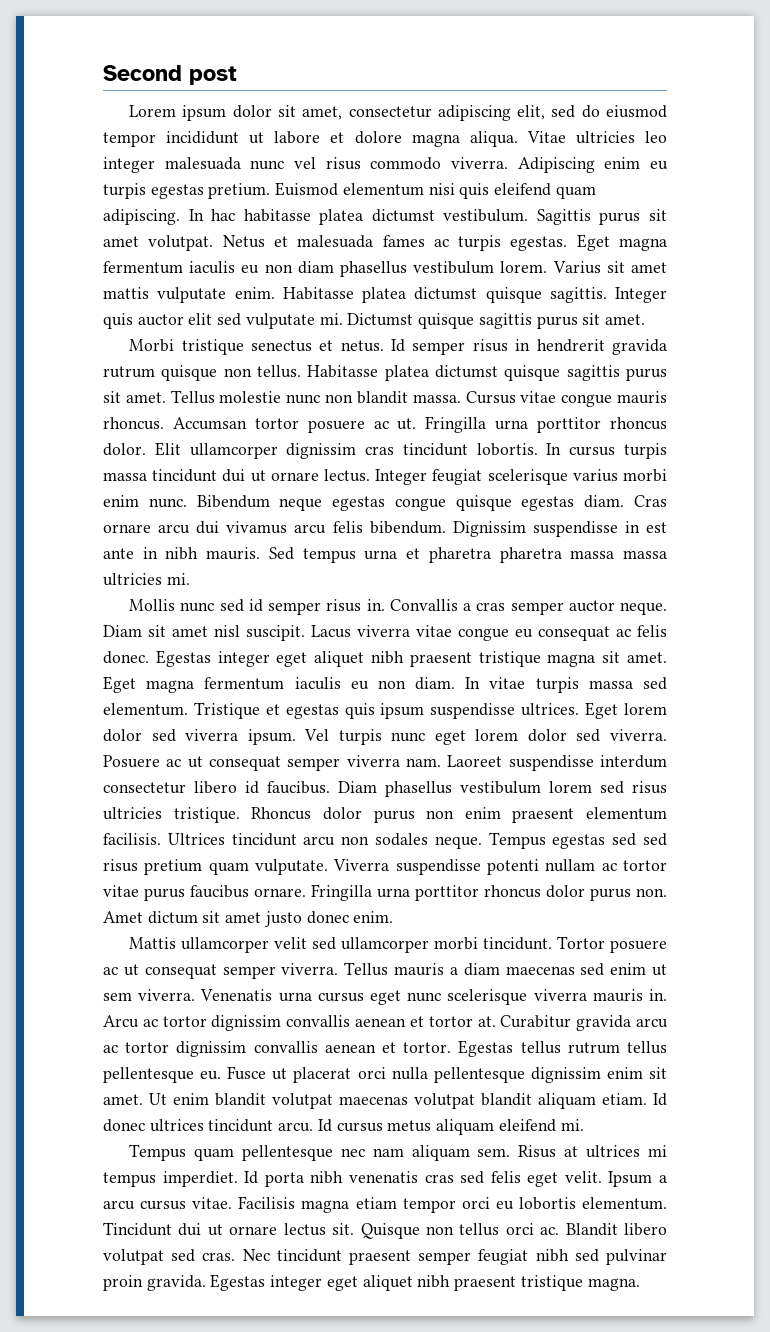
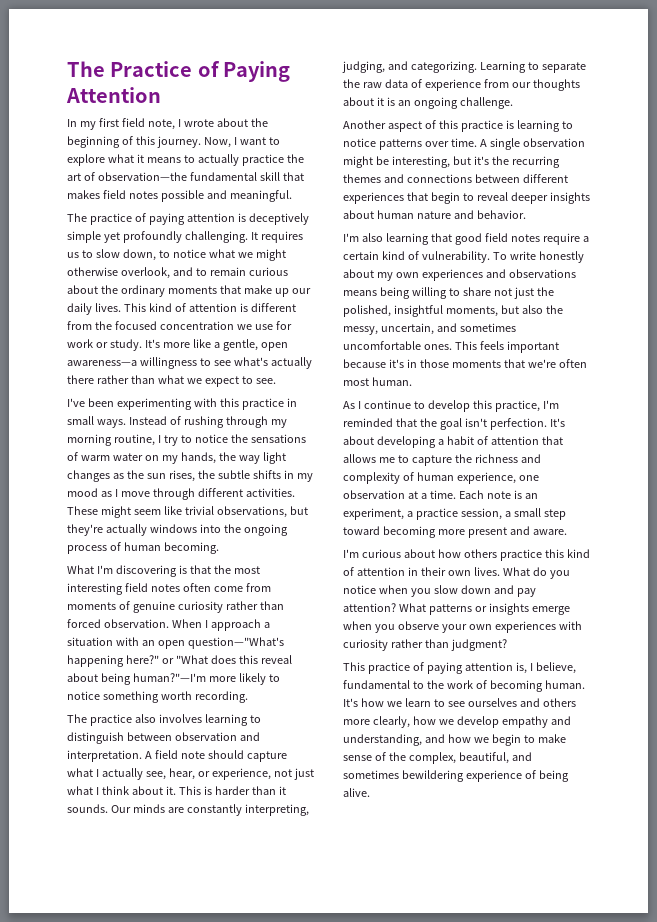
- Second post
- Lorem ipsum dolor sit amet, consectetur adipiscing elit, sed do eiusmod tempor incididunt ut labore et dolore magna aliqua. Vitae ultricies leo integer malesuada nunc vel risus commodo viverra. Adipiscing enim eu turpis egestas pretium. Euismod elementum nisi quis eleifend quam adipiscing. In hac habitasse platea dictumst vestibulum. Sagittis purus sit amet volutpat. Netus et malesuada fames ac turpis egestas. Eget magna fermentum iaculis eu non diam phasellus vestibulum lorem. Varius sit amet mattis vulputate enim. Habitasse platea dictumst quisque sagittis. Integer quis auctor elit sed vulputate mi. Dictumst quisque sagittis purus sit amet.
- Morbi tristique senectus et netus. Id semper risus in hendrerit gravida rutrum quisque non tellus. Habitasse platea dictumst quisque sagittis purus sit amet. Tellus molestie nunc non blandit massa. Cursus vitae congue mauris rhoncus. Accumsan tortor posuere ac ut. Fringilla urna porttitor rhoncus dolor. Elit ullamcorper dignissim cras tincidunt lobortis. In cursus turpis massa tincidunt dui ut ornare lectus. Integer feugiat scelerisque varius morbi enim nunc. Bibendum neque egestas congue quisque egestas diam. Cras ornare arcu dui vivamus arcu felis bibendum. Dignissim suspendisse in est ante in nibh mauris. Sed tempus urna et pharetra pharetra massa massa ultricies mi.
- Mollis nunc sed id semper risus in. Convallis a cras semper auctor neque. Diam sit amet nisl suscipit. Lacus viverra vitae congue eu consequat ac felis donec. Egestas integer eget aliquet nibh praesent tristique magna sit amet. Eget magna fermentum iaculis eu non diam. In vitae turpis massa sed elementum. Tristique et egestas quis ipsum suspendisse ultrices. Eget lorem dolor sed viverra ipsum. Vel turpis nunc eget lorem dolor sed viverra. Posuere ac ut consequat semper viverra nam. Laoreet suspendisse interdum consectetur libero id faucibus. Diam phasellus vestibulum lorem sed risus ultricies tristique. Rhoncus dolor purus non enim praesent elementum facilisis. Ultrices tincidunt arcu non sodales neque. Tempus egestas sed sed risus pretium quam vulputate. Viverra suspendisse potenti nullam ac tortor vitae purus faucibus ornare. Fringilla urna porttitor rhoncus dolor purus non. Amet dictum sit amet justo donec enim.
- Mattis ullamcorper velit sed ullamcorper morbi tincidunt. Tortor posuere ac ut consequat semper viverra. Tellus mauris a diam maecenas sed enim ut sem viverra. Venenatis urna cursus eget nunc scelerisque viverra mauris in. Arcu ac tortor dignissim convallis aenean et tortor at. Curabitur gravida arcu ac tortor dignissim convallis aenean et tortor. Egestas tellus rutrum tellus pellentesque eu. Fusce ut placerat orci nulla pellentesque dignissim enim sit amet. Ut enim blandit volutpat maecenas volutpat blandit aliquam etiam. Id donec ultrices tincidunt arcu. Id cursus metus aliquam eleifend mi.
- Tempus quam pellentesque nec nam aliquam sem. Risus at ultrices mi tempus imperdiet. Id porta nibh venenatis cras sed felis eget velit. Ipsum a arcu cursus vitae. Facilisis magna etiam tempor orci eu lobortis elementum. Tincidunt dui ut ornare lectus sit. Quisque non tellus orci ac. Blandit libero volutpat sed cras. Nec tincidunt praesent semper feugiat nibh sed pulvinar proin gravida. Egestas integer eget aliquet nibh praesent tristique magna.
+ The Practice of Paying Attention
+ In my first field note, I wrote about the beginning of this journey. Now, I want to explore what it means to actually practice the art of observation—the fundamental skill that makes field notes possible and meaningful.
+ The practice of paying attention is deceptively simple yet profoundly challenging. It requires us to slow down, to notice what we might otherwise overlook, and to remain curious about the ordinary moments that make up our daily lives. This kind of attention is different from the focused concentration we use for work or study. It's more like a gentle, open awareness—a willingness to see what's actually there rather than what we expect to see.
+ I've been experimenting with this practice in small ways. Instead of rushing through my morning routine, I try to notice the sensations of warm water on my hands, the way light changes as the sun rises, the subtle shifts in my mood as I move through different activities. These might seem like trivial observations, but they're actually windows into the ongoing process of human becoming.
+ What I'm discovering is that the most interesting field notes often come from moments of genuine curiosity rather than forced observation. When I approach a situation with an open question—"What's happening here?" or "What does this reveal about being human?"—I'm more likely to notice something worth recording.
+ The practice also involves learning to distinguish between observation and interpretation. A field note should capture what I actually see, hear, or experience, not just what I think about it. This is harder than it sounds. Our minds are constantly interpreting, judging, and categorizing. Learning to separate the raw data of experience from our thoughts about it is an ongoing challenge.
+ Another aspect of this practice is learning to notice patterns over time. A single observation might be interesting, but it's the recurring themes and connections between different experiences that begin to reveal deeper insights about human nature and behavior.
+ I'm also learning that good field notes require a certain kind of vulnerability. To write honestly about my own experiences and observations means being willing to share not just the polished, insightful moments, but also the messy, uncertain, and sometimes uncomfortable ones. This feels important because it's in those moments that we're often most human.
+ As I continue to develop this practice, I'm reminded that the goal isn't perfection. It's about developing a habit of attention that allows me to capture the richness and complexity of human experience, one observation at a time. Each note is an experiment, a practice session, a small step toward becoming more present and aware.
+ I'm curious about how others practice this kind of attention in their own lives. What do you notice when you slow down and pay attention? What patterns or insights emerge when you observe your own experiences with curiosity rather than judgment?
+ This practice of paying attention is, I believe, fundamental to the work of becoming human. It's how we learn to see ourselves and others more clearly, how we develop empathy and understanding, and how we begin to make sense of the complex, beautiful, and sometimes bewildering experience of being alive.

